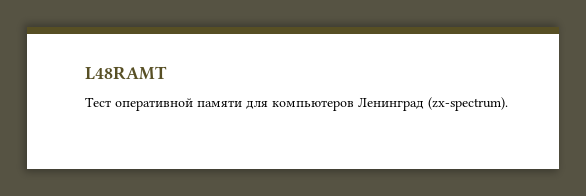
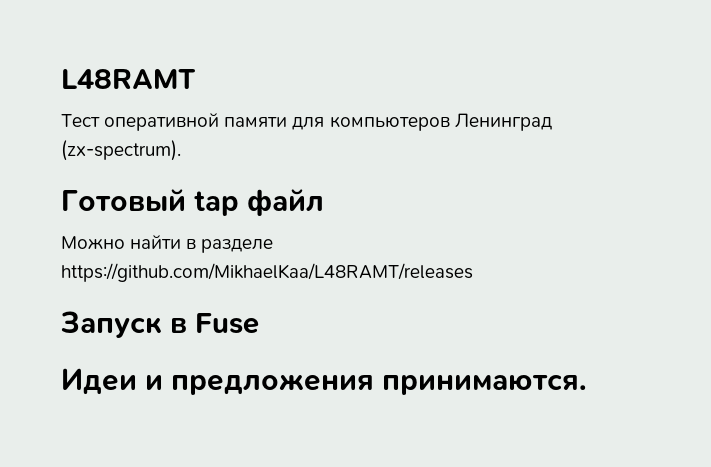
+ Готовый tap файл
+ Можно найти в разделе https://github.com/MikhaelKaa/L48RAMT/releases
+ Запуск в Fuse
+ Идеи и предложения принимаются.

